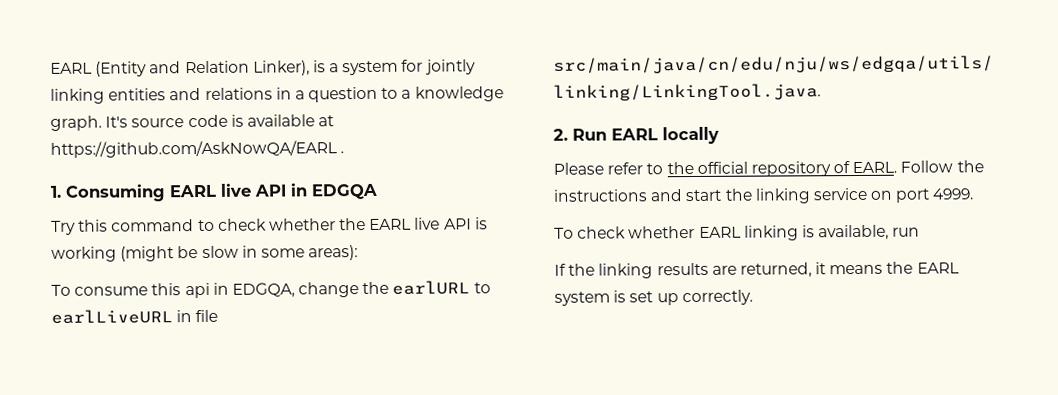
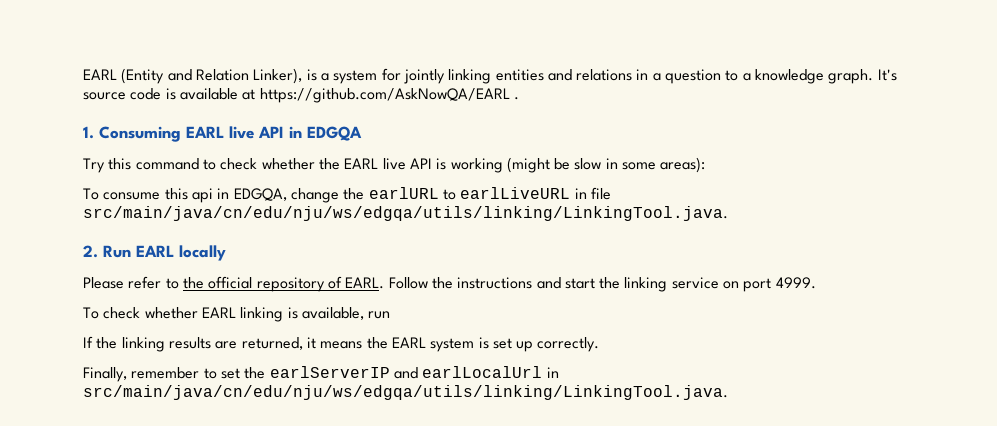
+ Finally, remember to set the earlServerIP and earlLocalUrl in src/main/java/cn/edu/nju/ws/edgqa/utils/linking/LinkingTool.java.

